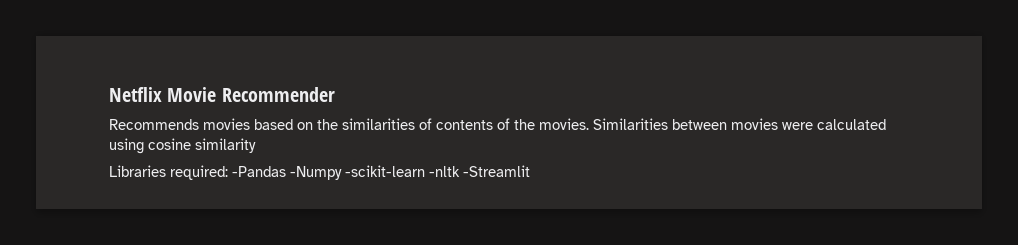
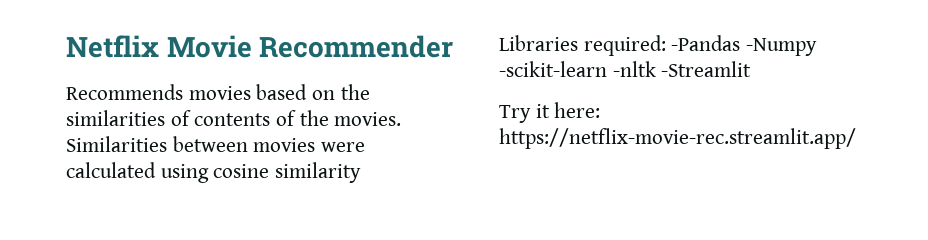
+ Try it here: https://netflix-movie-rec.streamlit.app/

